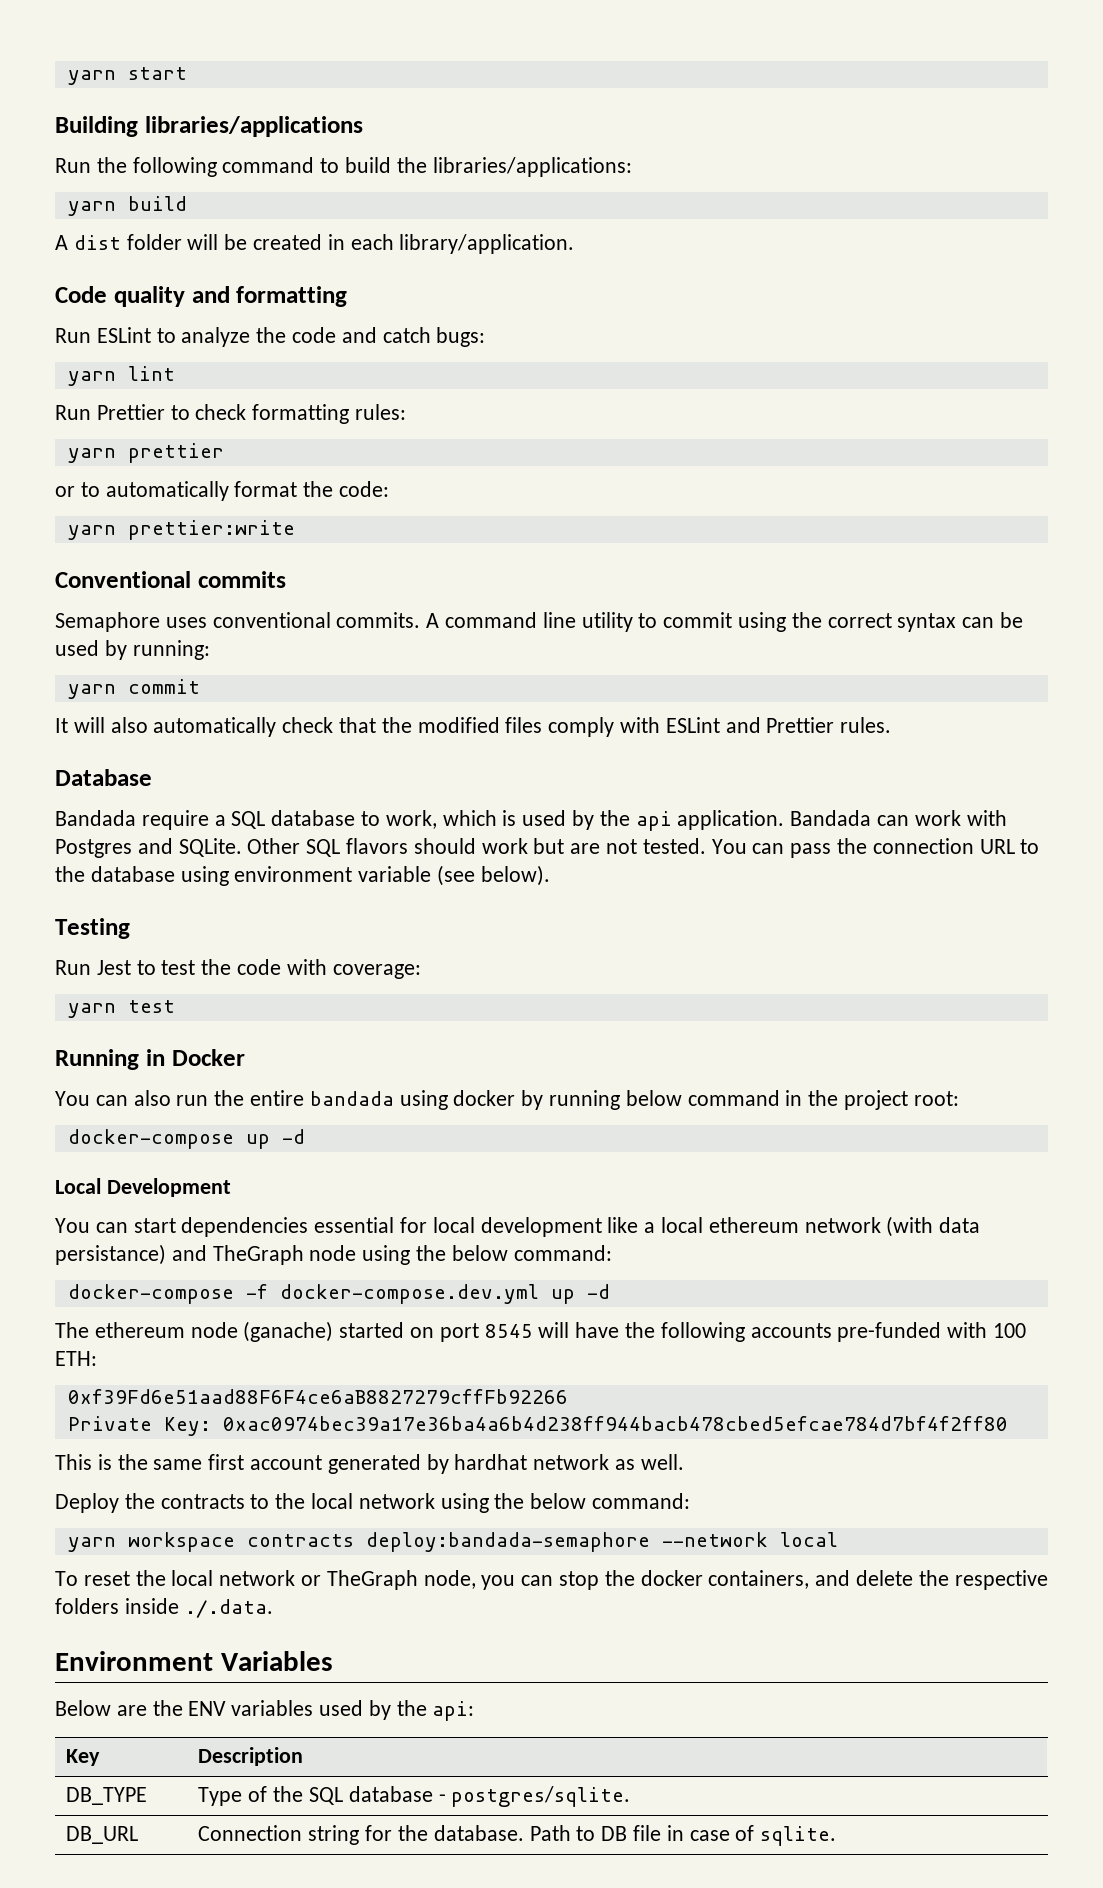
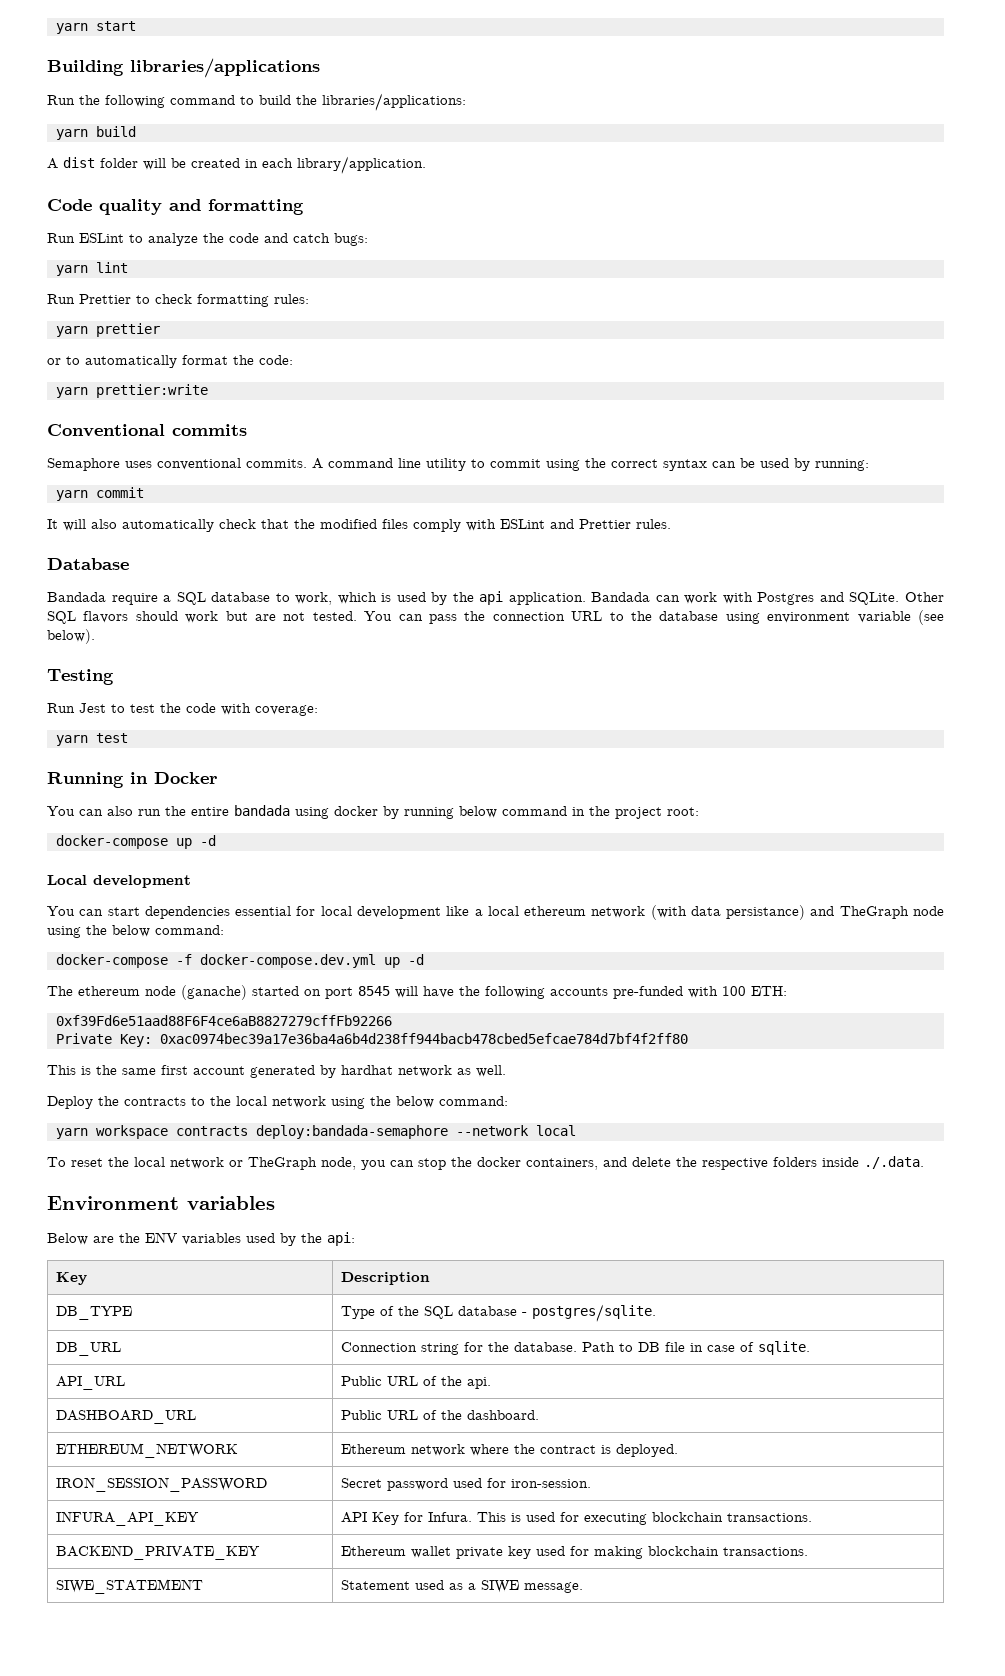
- Local Development
+ Local development
- Environment Variables
+ Environment variables
+ API_URL | Public URL of the api.
+ DASHBOARD_URL | Public URL of the dashboard.
+ ETHEREUM_NETWORK | Ethereum network where the contract is deployed.
+ IRON_SESSION_PASSWORD | Secret password used for iron-session.
+ INFURA_API_KEY | API Key for Infura. This is used for executing blockchain transactions.
+ BACKEND_PRIVATE_KEY | Ethereum wallet private key used for making blockchain transactions.
+ SIWE_STATEMENT | Statement used as a SIWE message.

